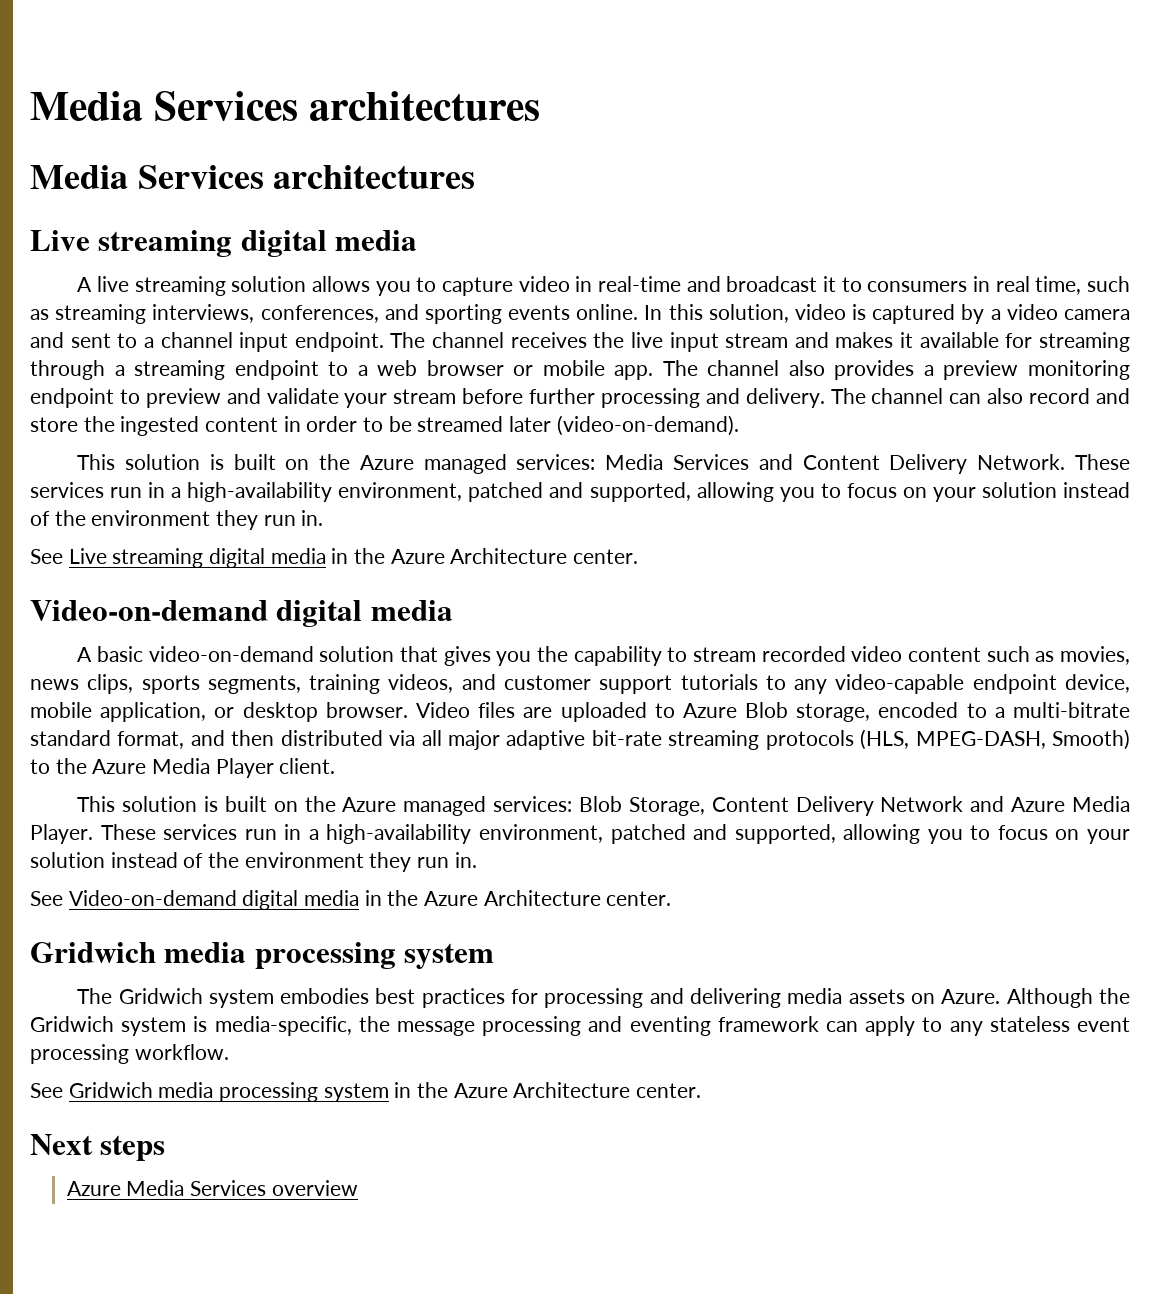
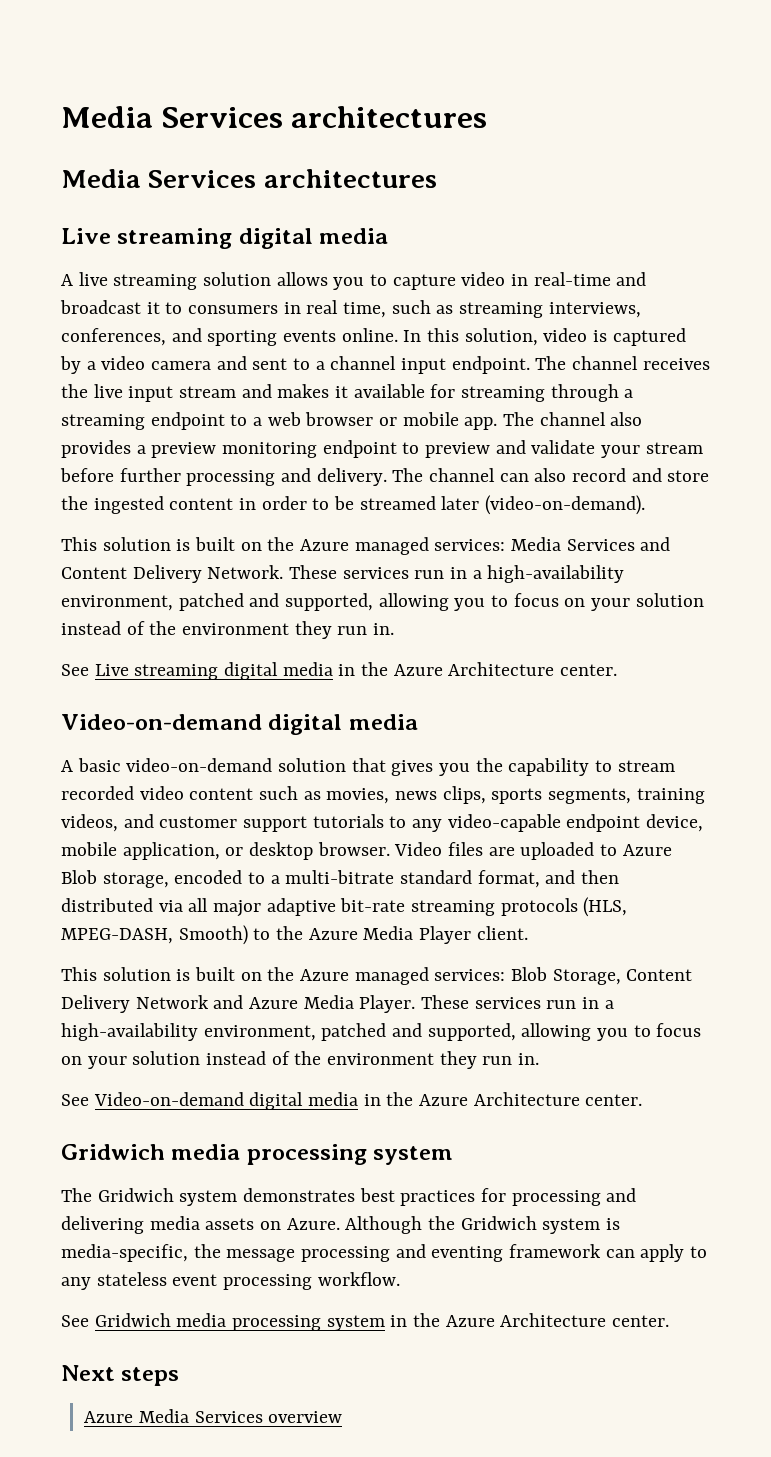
- The Gridwich system embodies best practices for processing and delivering media assets on Azure.
+ The Gridwich system demonstrates best practices for processing and delivering media assets on Azure.

